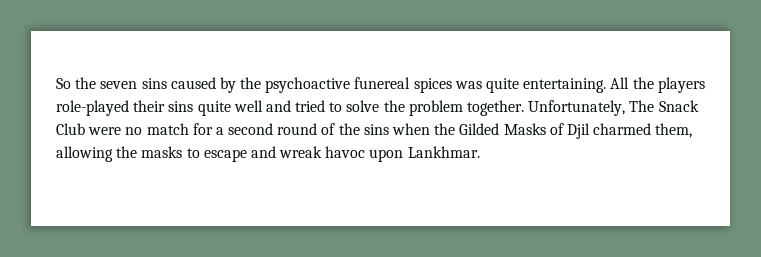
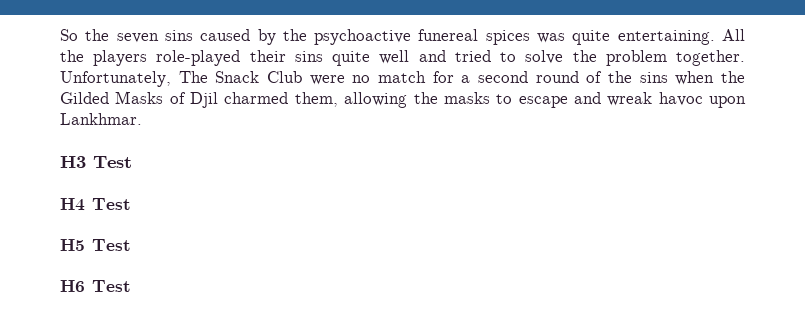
+ H3 Test
+ H4 Test
+ H5 Test
+ H6 Test

